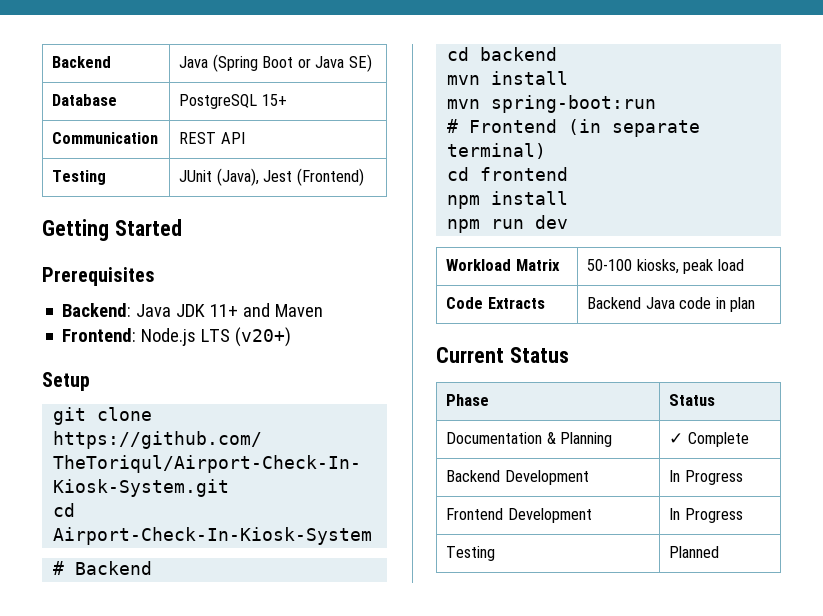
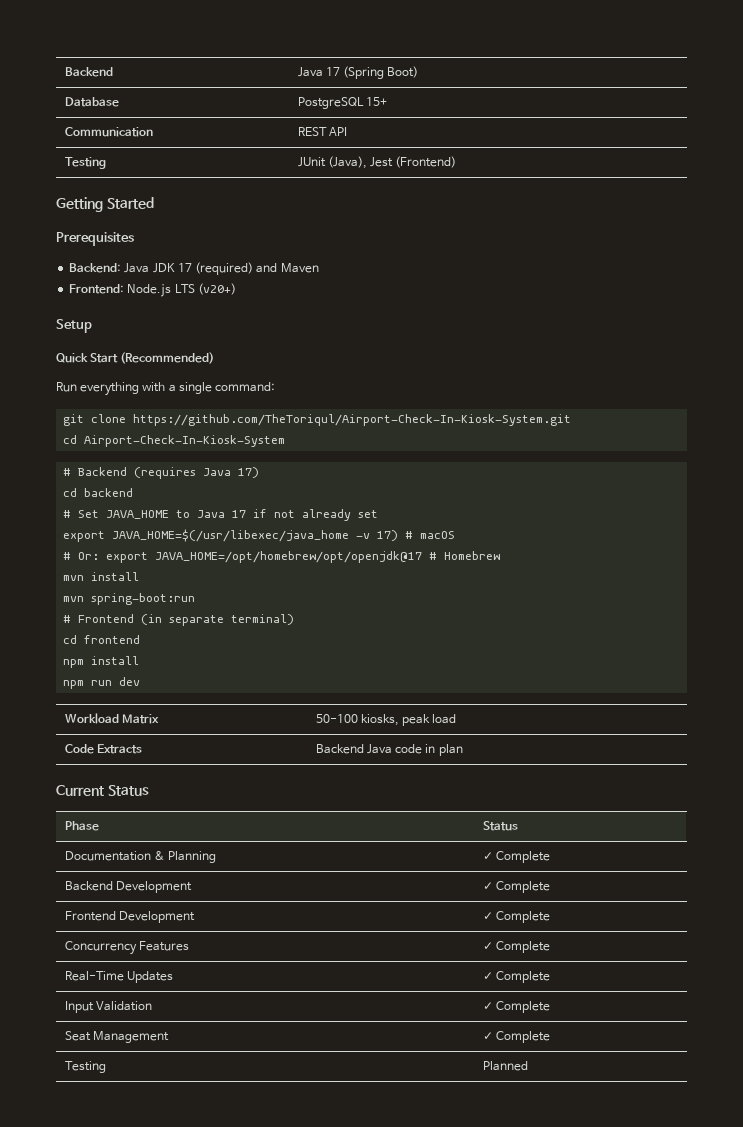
- Backend | Java (Spring Boot or Java SE)
+ Backend | Java 17 (Spring Boot)
- Backend: Java JDK 11+ and Maven
+ Backend: Java JDK 17 (required) and Maven
+ Quick Start (Recommended)
+ Run everything with a single command:
- # Backend
+ # Backend (requires Java 17)
+ # Set JAVA_HOME to Java 17 if not already set
+ export JAVA_HOME=$(/usr/libexec/java_home -v 17) # macOS
+ # Or: export JAVA_HOME=/opt/homebrew/opt/openjdk@17 # Homebrew
- Backend Development | In Progress
+ Backend Development | ✓ Complete
- Frontend Development | In Progress
+ Frontend Development | ✓ Complete
+ Concurrency Features | ✓ Complete
+ Real-Time Updates | ✓ Complete
+ Input Validation | ✓ Complete
+ Seat Management | ✓ Complete

